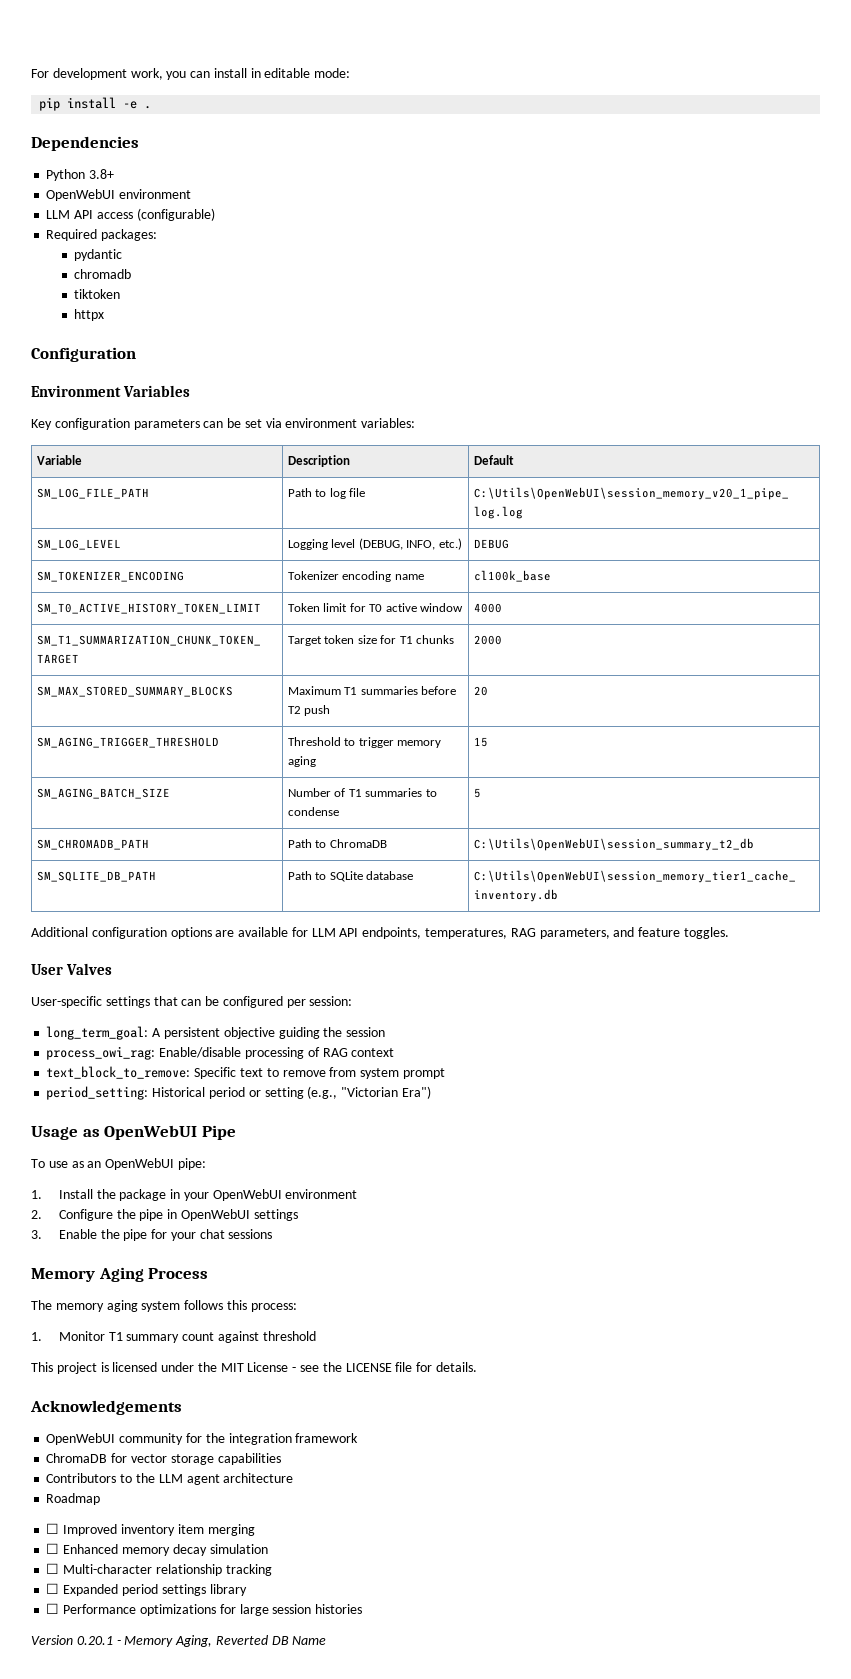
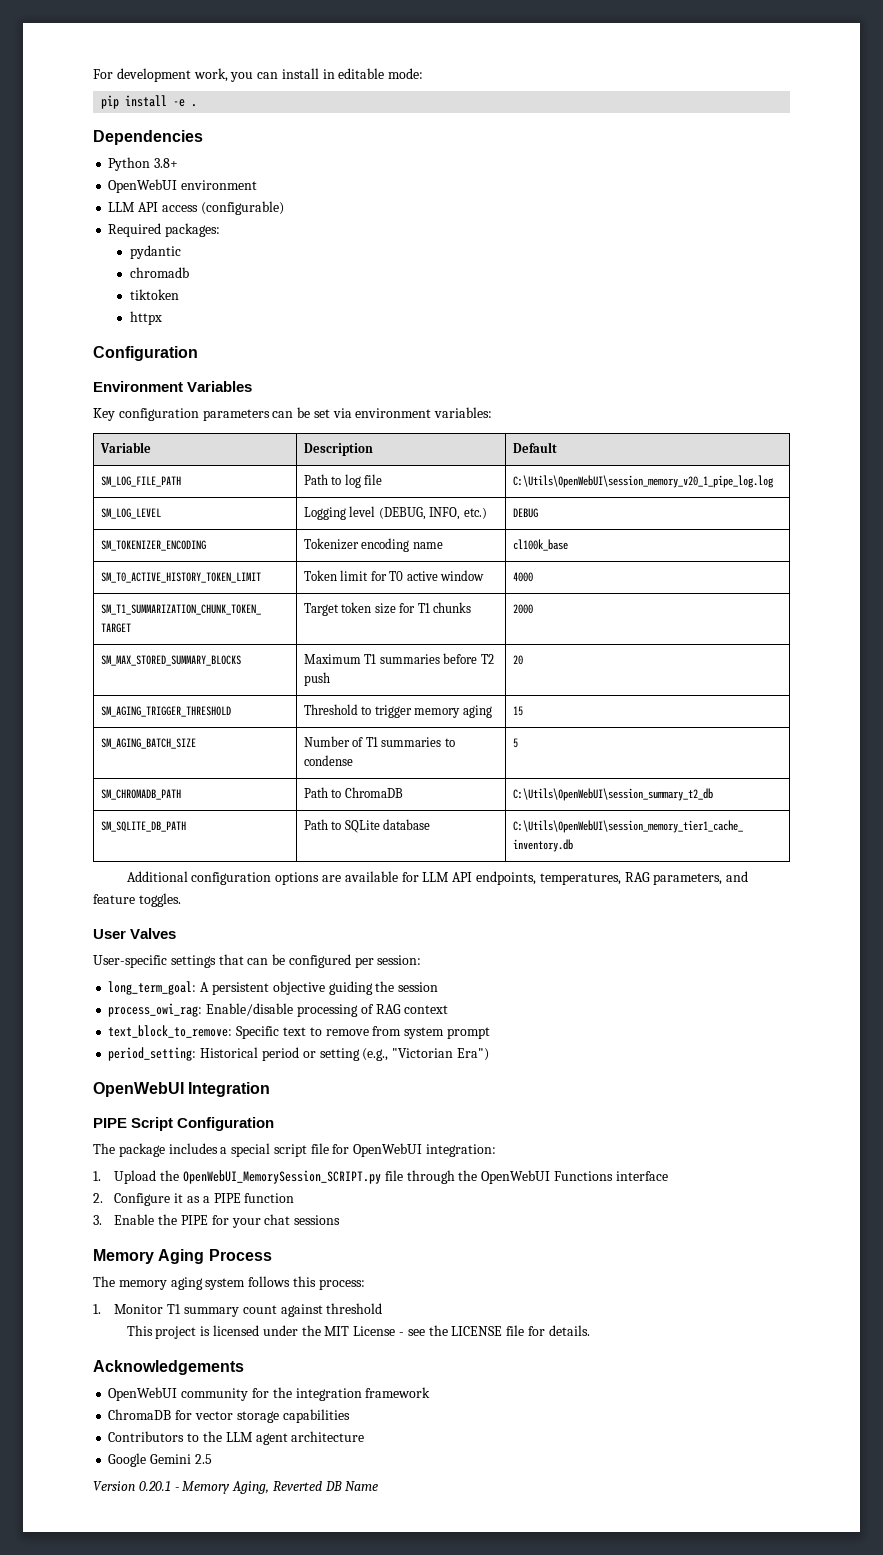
- Usage as OpenWebUI Pipe
- To use as an OpenWebUI pipe:
- 1. Install the package in your OpenWebUI environment
- 2. Configure the pipe in OpenWebUI settings
+ OpenWebUI Integration
+ PIPE Script Configuration
+ The package includes a special script file for OpenWebUI integration:
+ 1. Upload the OpenWebUI_MemorySession_SCRIPT.py file through the OpenWebUI Functions interface
+ 2. Configure it as a PIPE function
- 3. Enable the pipe for your chat sessions
+ 3. Enable the PIPE for your chat sessions
- Roadmap
- ☐ Improved inventory item merging
- ☐ Enhanced memory decay simulation
- ☐ Multi-character relationship tracking
- ☐ Expanded period settings library
- ☐ Performance optimizations for large session histories
+ Google Gemini 2.5

